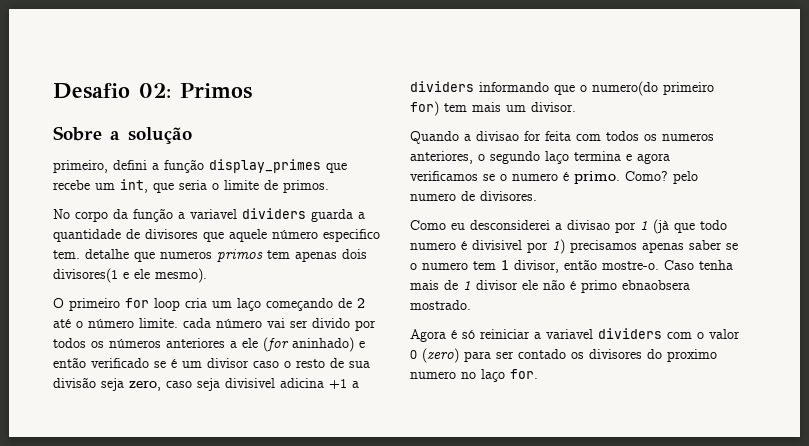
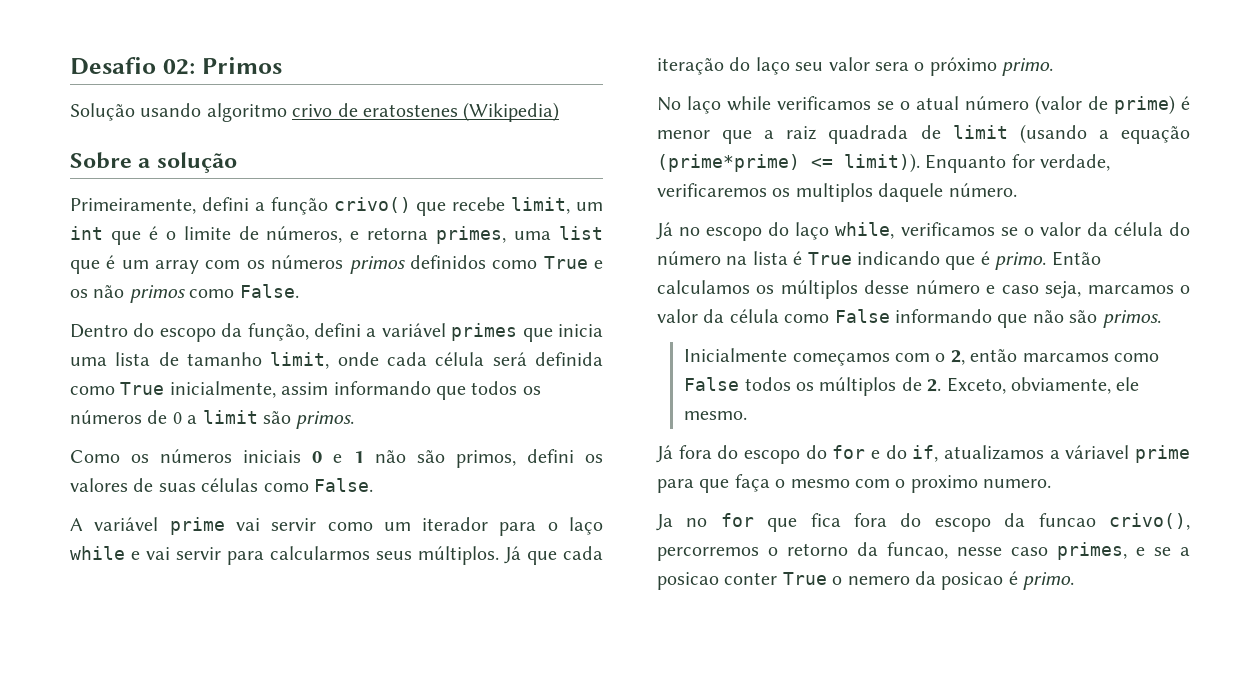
+ Solução usando algoritmo crivo de eratostenes (Wikipedia)
- primeiro, defini a função display_primes que recebe um int, que seria o limite de primos.
- No corpo da função a variavel dividers guarda a quantidade de divisores que aquele número especifico tem. detalhe que numeros primos tem apenas dois divisores(1 e ele mesmo).
- O primeiro for loop cria um laço começando de 2 até o número limite. cada número vai ser divido por todos os números anteriores a ele (for aninhado) e então verificado se é um divisor caso o resto de sua divisão seja zero, caso seja divisivel adicina +1 a dividers informando que o numero(do primeiro for) tem mais um divisor.
- Quando a divisao for feita com todos os numeros anteriores, o segundo laço termina e agora verificamos se o numero é primo. Como? pelo numero de divisores.
- Como eu desconsiderei a divisao por 1 (jà que todo numero é divisivel por 1) precisamos apenas saber se o numero tem 1 divisor, então mostre-o. Caso tenha mais de 1 divisor ele não é primo ebnaobsera mostrado.
- Agora é só reiniciar a variavel dividers com o valor 0 (zero) para ser contado os divisores do proximo numero no laço for.
+ Primeiramente, defini a função crivo() que recebe limit, um int que é o limite de números, e retorna primes, uma list que é um array com os números primos definidos como True e os não primos como False.
+ Dentro do escopo da função, defini a variável primes que inicia uma lista de tamanho limit, onde cada célula será definida como True inicialmente, assim informando que todos os números de 0 a limit são primos.
+ Como os números iniciais 0 e 1 não são primos, defini os valores de suas células como False.
+ A variável prime vai servir como um iterador para o laço while e vai servir para calcularmos seus múltiplos. Já que cada iteração do laço seu valor sera o próximo primo.
+ No laço while verificamos se o atual número (valor de prime) é menor que a raiz quadrada de limit (usando a equação (prime*prime) <= limit)). Enquanto for verdade, verificaremos os multiplos daquele número.
+ Já no escopo do laço while, verificamos se o valor da célula do número na lista é True indicando que é primo. Então calculamos os múltiplos desse número e caso seja, marcamos o valor da célula como False informando que não são primos.
+ Inicialmente começamos com o 2, então marcamos como False todos os múltiplos de 2. Exceto, obviamente, ele mesmo.
+ Já fora do escopo do for e do if, atualizamos a váriavel prime para que faça o mesmo com o proximo numero.
+ Ja no for que fica fora do escopo da funcao crivo(), percorremos o retorno da funcao, nesse caso primes, e se a posicao conter True o nemero da posicao é primo.

